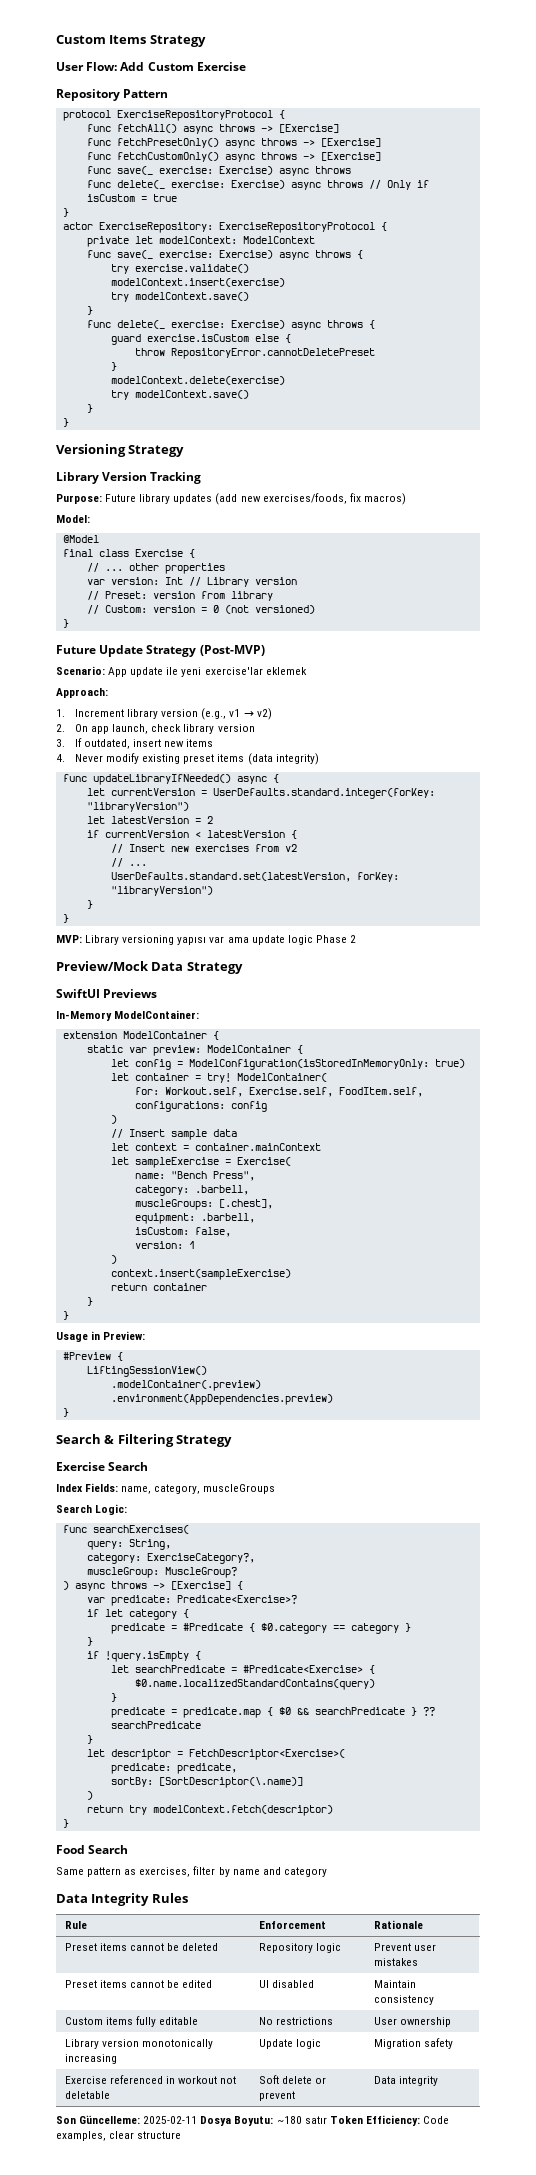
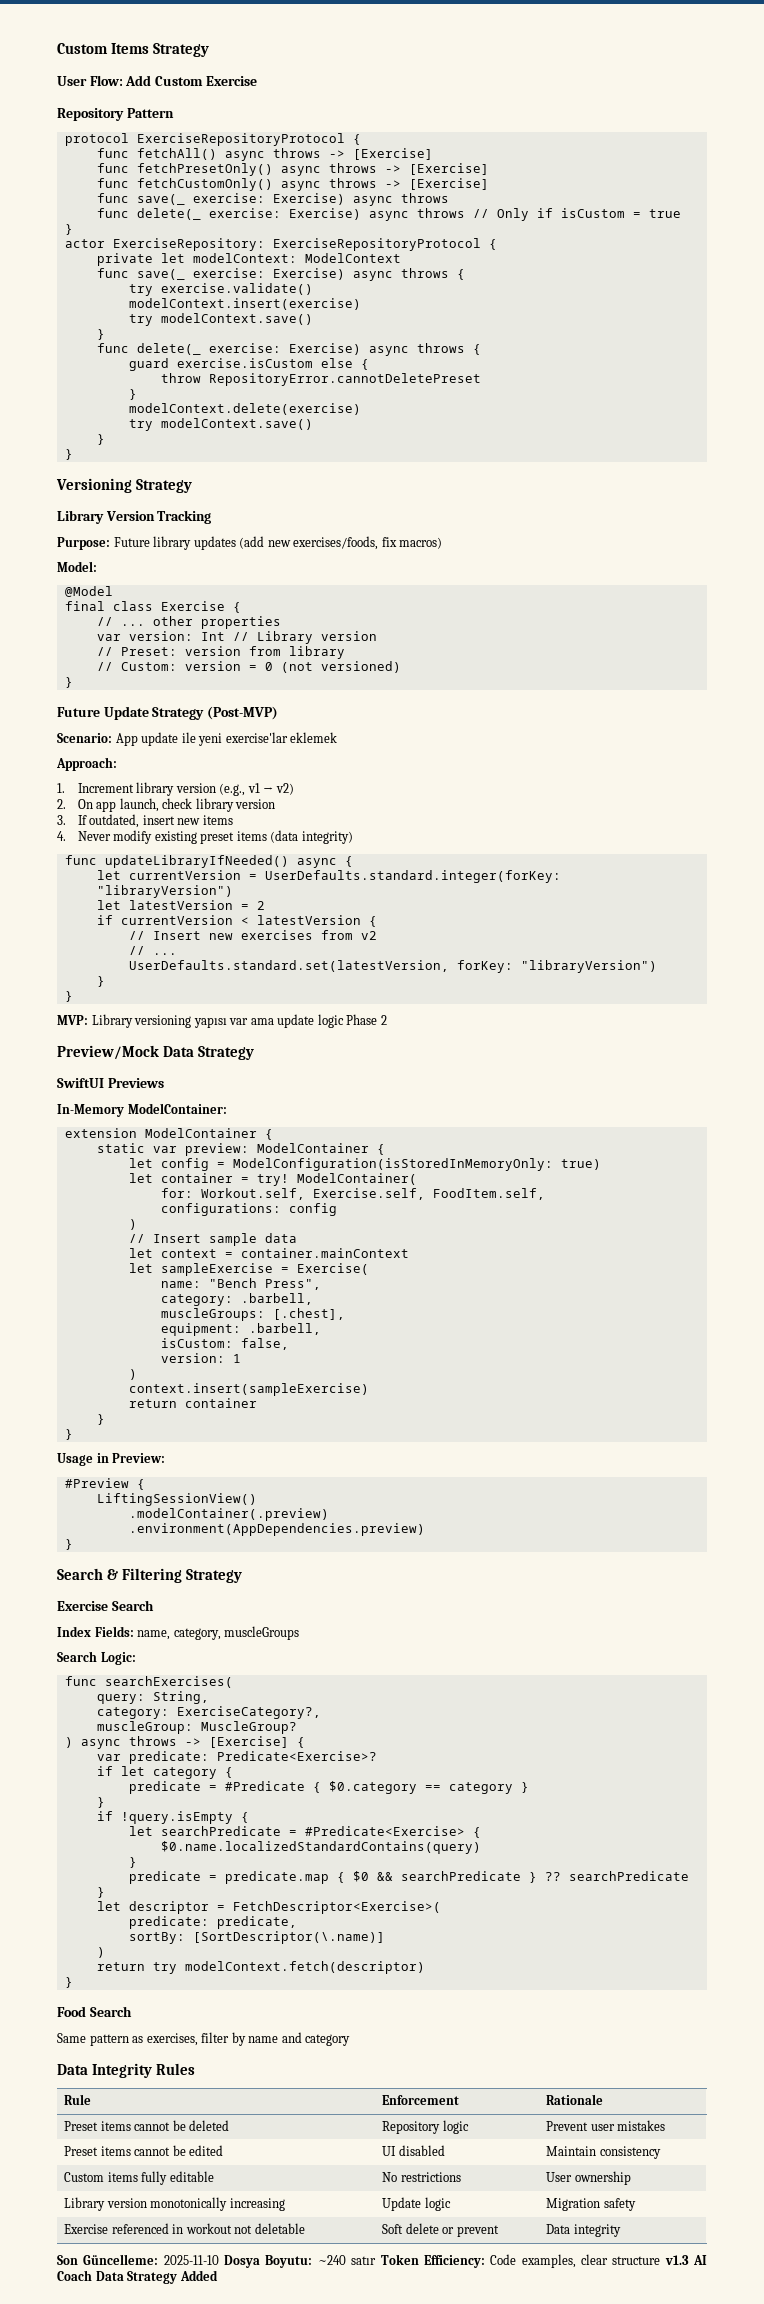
- Son Güncelleme: 2025-02-11 Dosya Boyutu: ~180 satır Token Efficiency: Code examples, clear structure
+ Son Güncelleme: 2025-11-10 Dosya Boyutu: ~240 satır Token Efficiency: Code examples, clear structure v1.3 AI Coach Data Strategy Added

